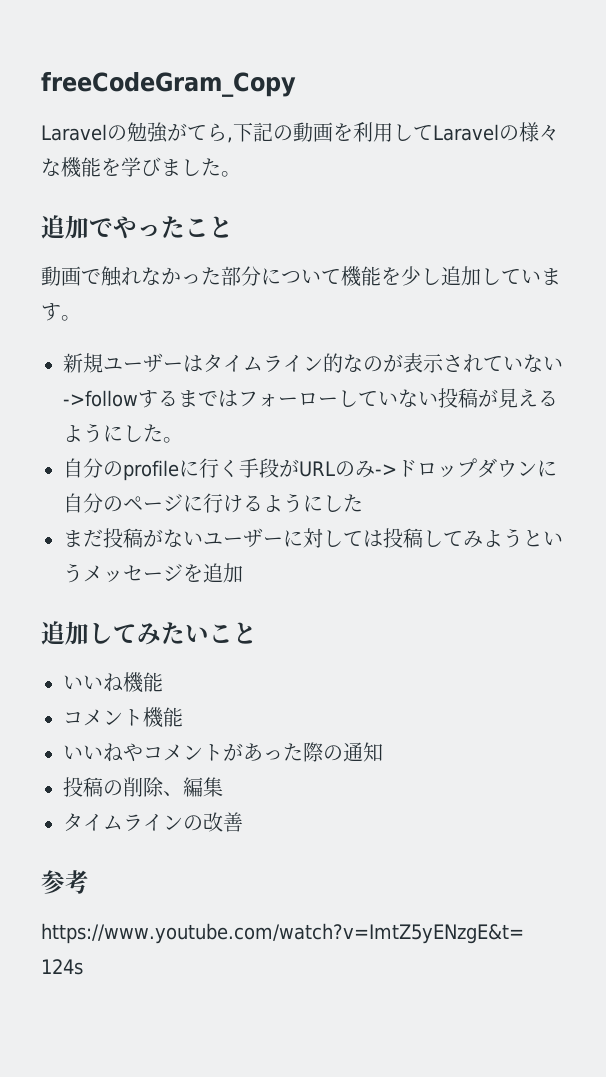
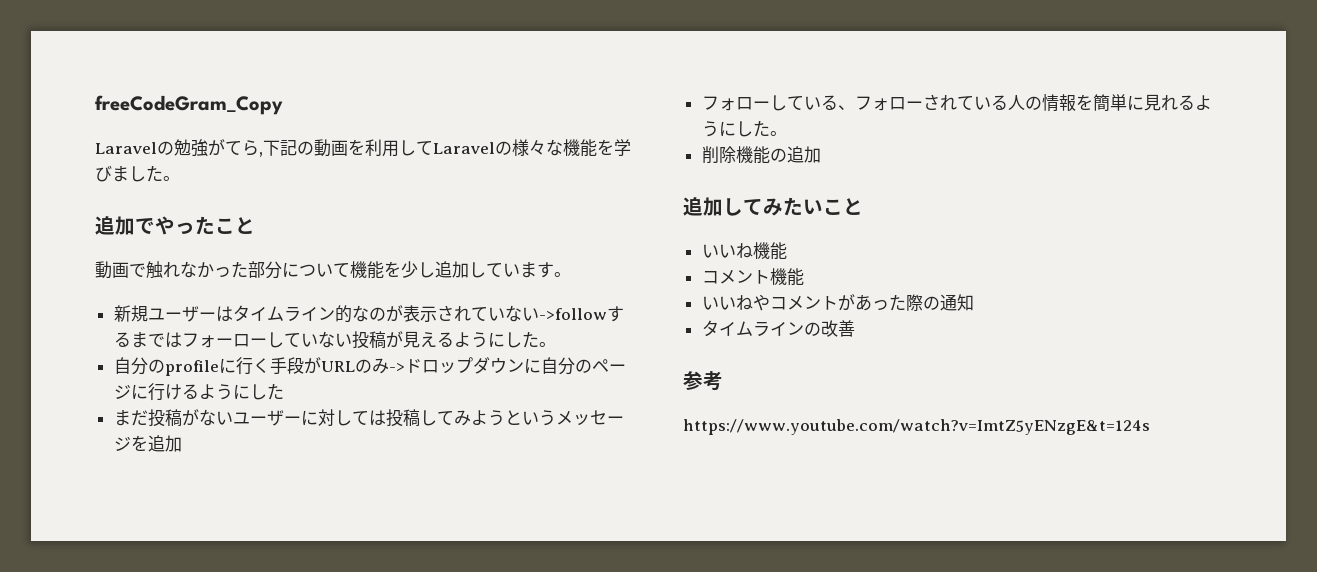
+ フォローしている、フォローされている人の情報を簡単に見れるようにした。
+ 削除機能の追加
- 投稿の削除、編集

